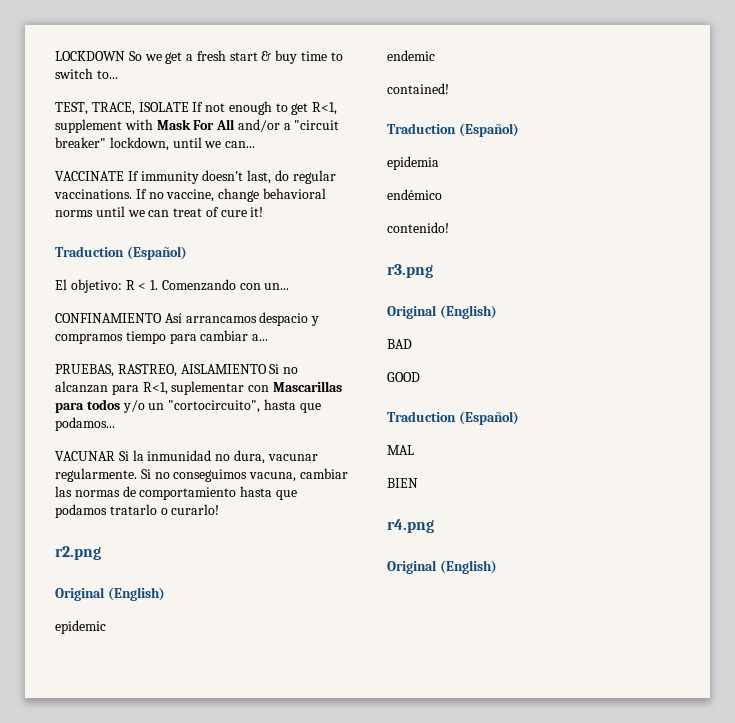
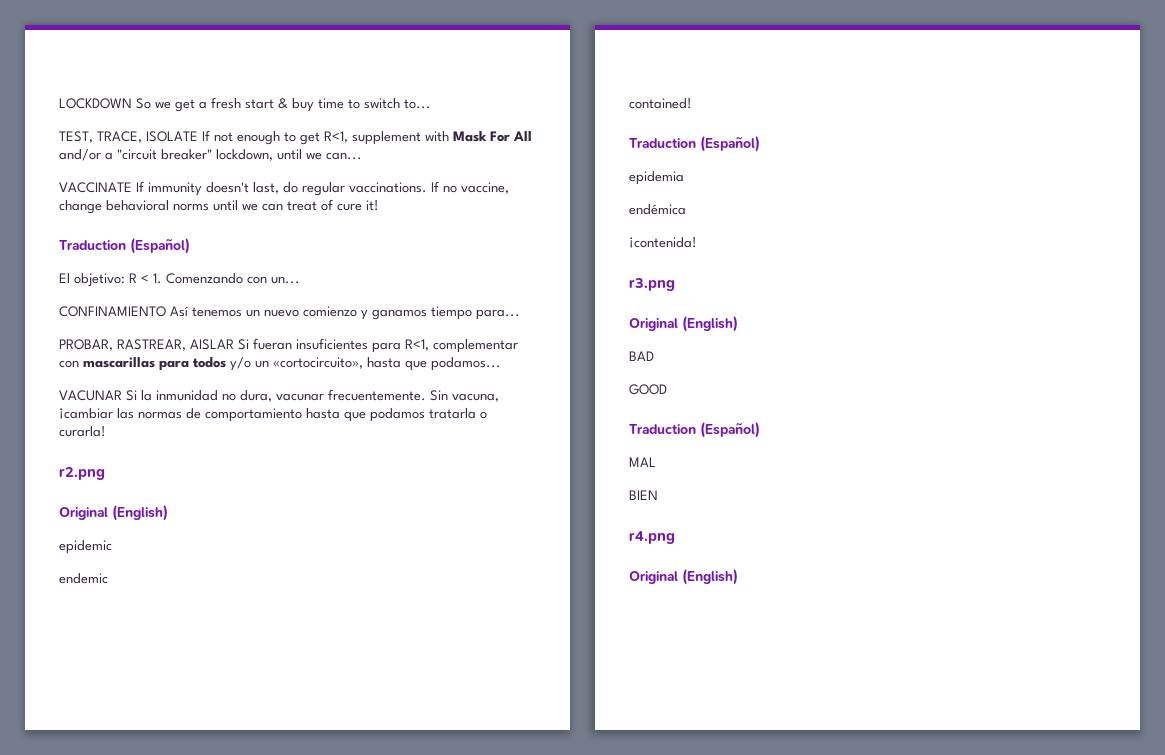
- CONFINAMIENTO Así arrancamos despacio y compramos tiempo para cambiar a...
- PRUEBAS, RASTREO, AISLAMIENTO Si no alcanzan para R<1, suplementar con Mascarillas para todos y/o un "cortocircuito", hasta que podamos...
+ CONFINAMIENTO Así tenemos un nuevo comienzo y ganamos tiempo para...
+ PROBAR, RASTREAR, AISLAR Si fueran insuficientes para R<1, complementar con mascarillas para todos y/o un «cortocircuito», hasta que podamos...
- VACUNAR Si la inmunidad no dura, vacunar regularmente. Si no conseguimos vacuna, cambiar las normas de comportamiento hasta que podamos tratarlo o curarlo!
+ VACUNAR Si la inmunidad no dura, vacunar frecuentemente. Sin vacuna, ¡cambiar las normas de comportamiento hasta que podamos tratarla o curarla!
- endémico
- contenido!
+ endémica
+ ¡contenida!

